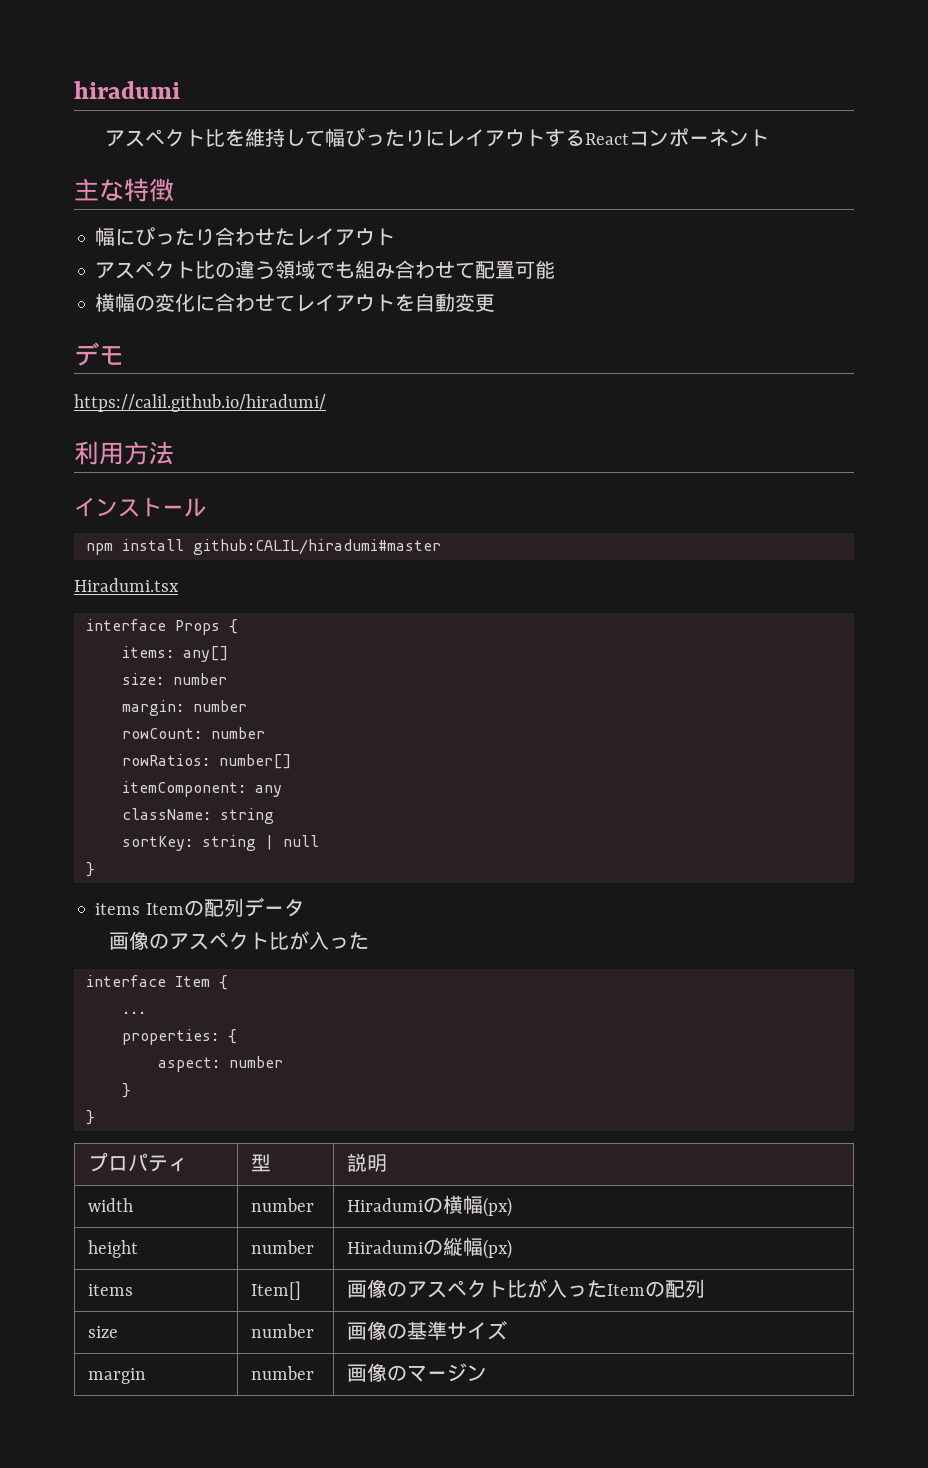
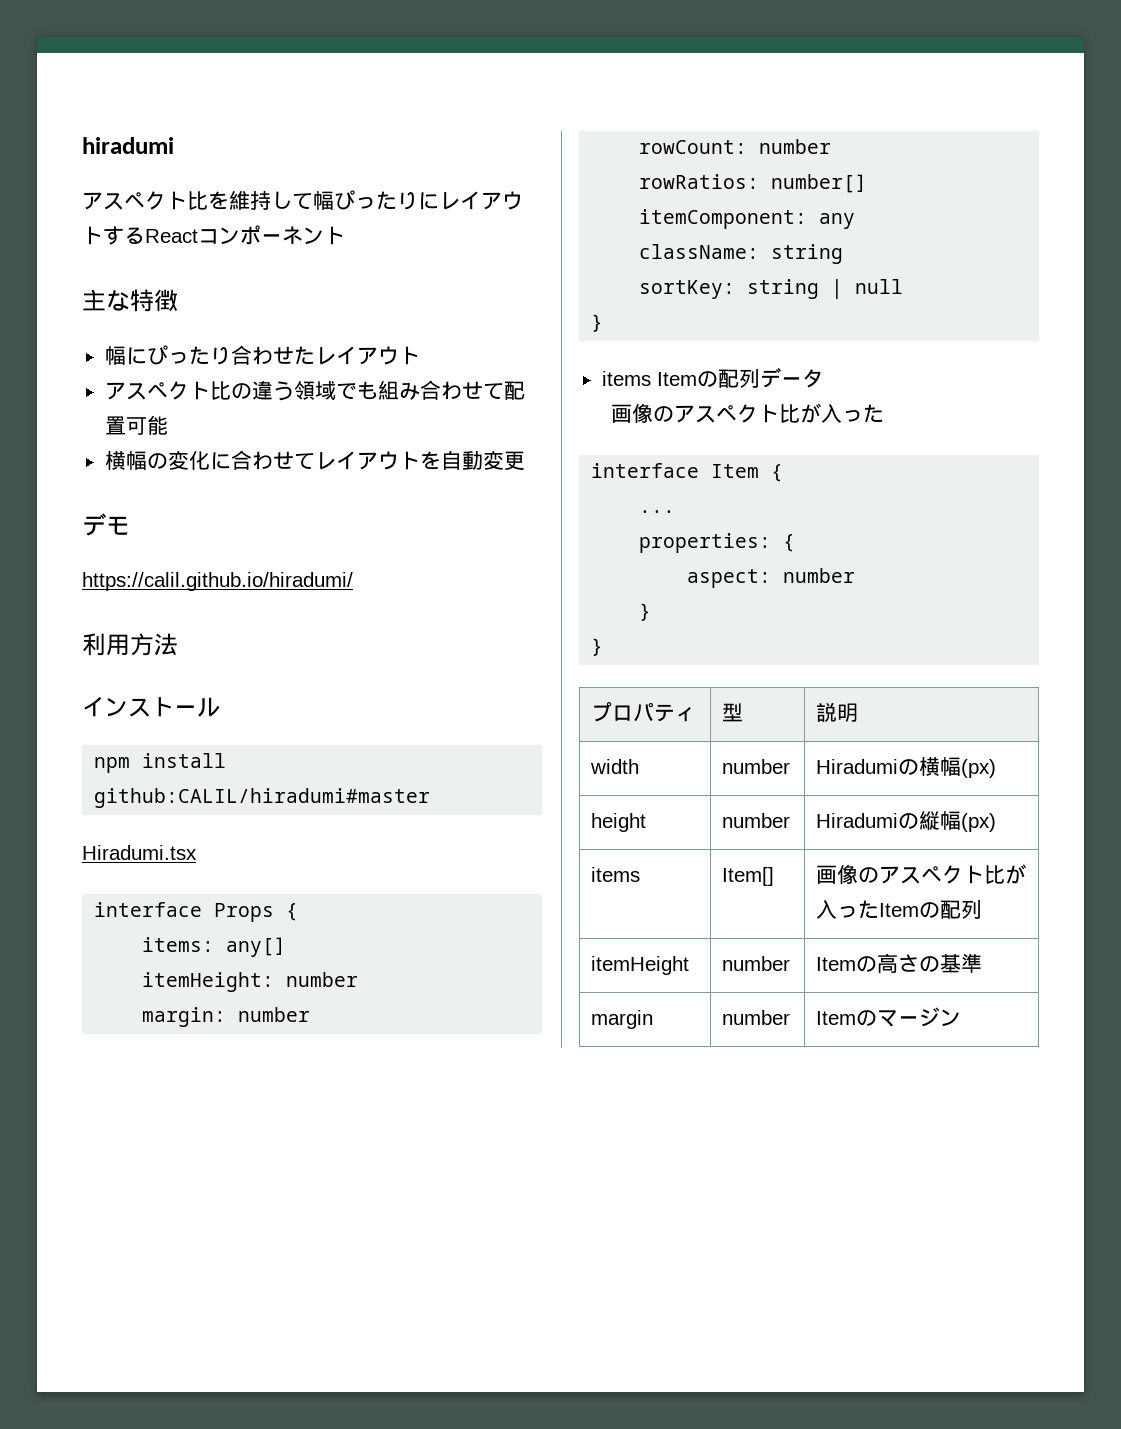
- size: number
+ itemHeight: number
- size | number | 画像の基準サイズ
+ itemHeight | number | Itemの高さの基準
- margin | number | 画像のマージン
+ margin | number | Itemのマージン

